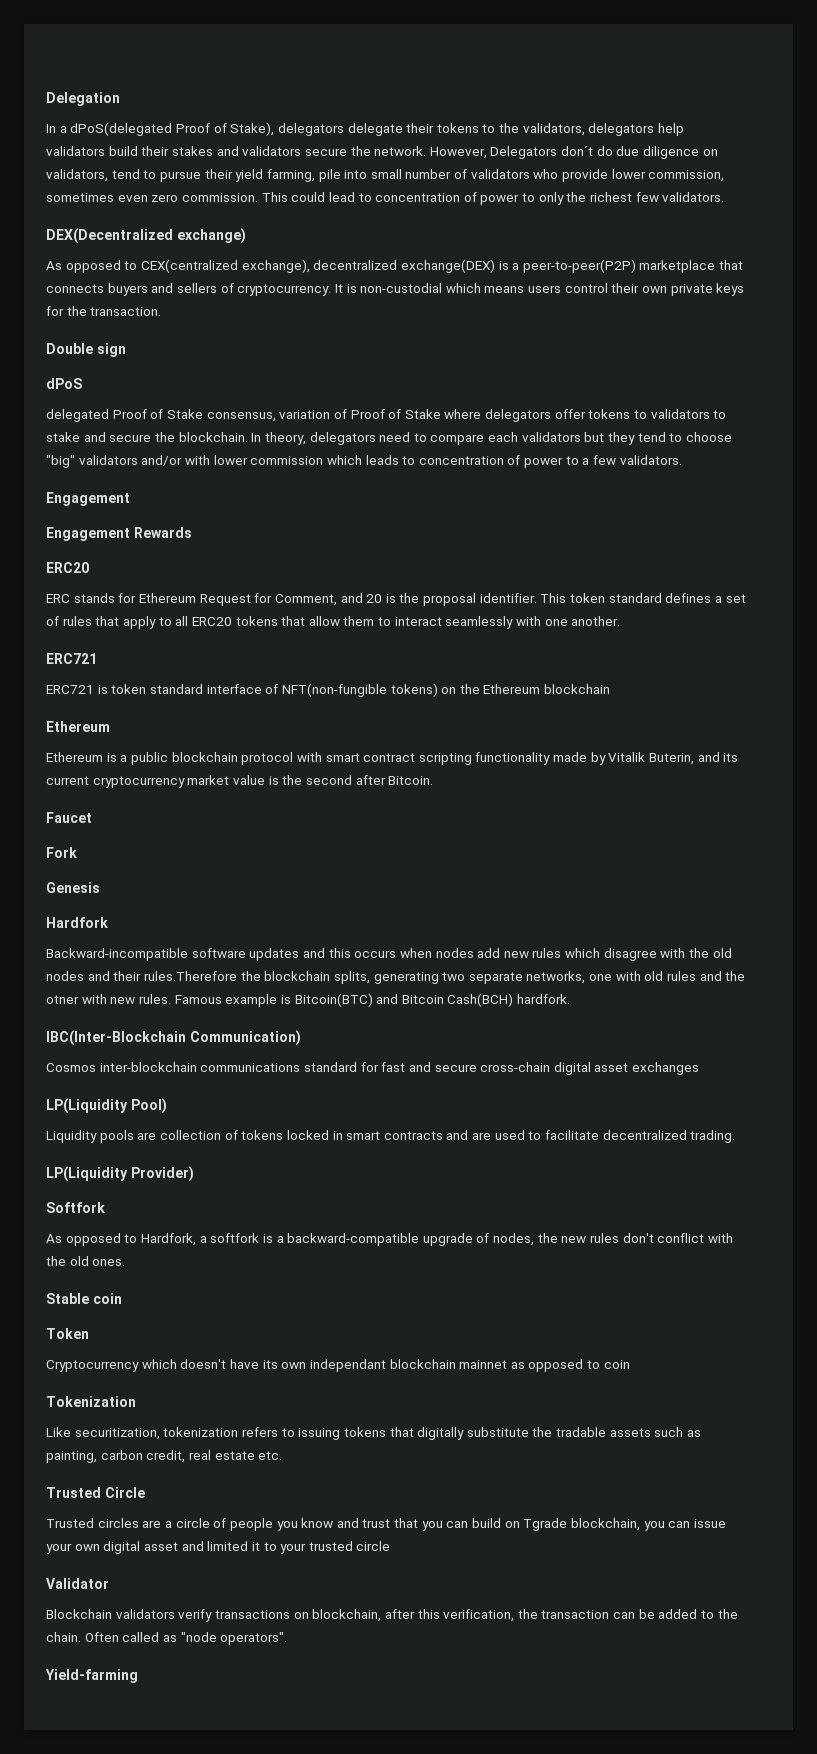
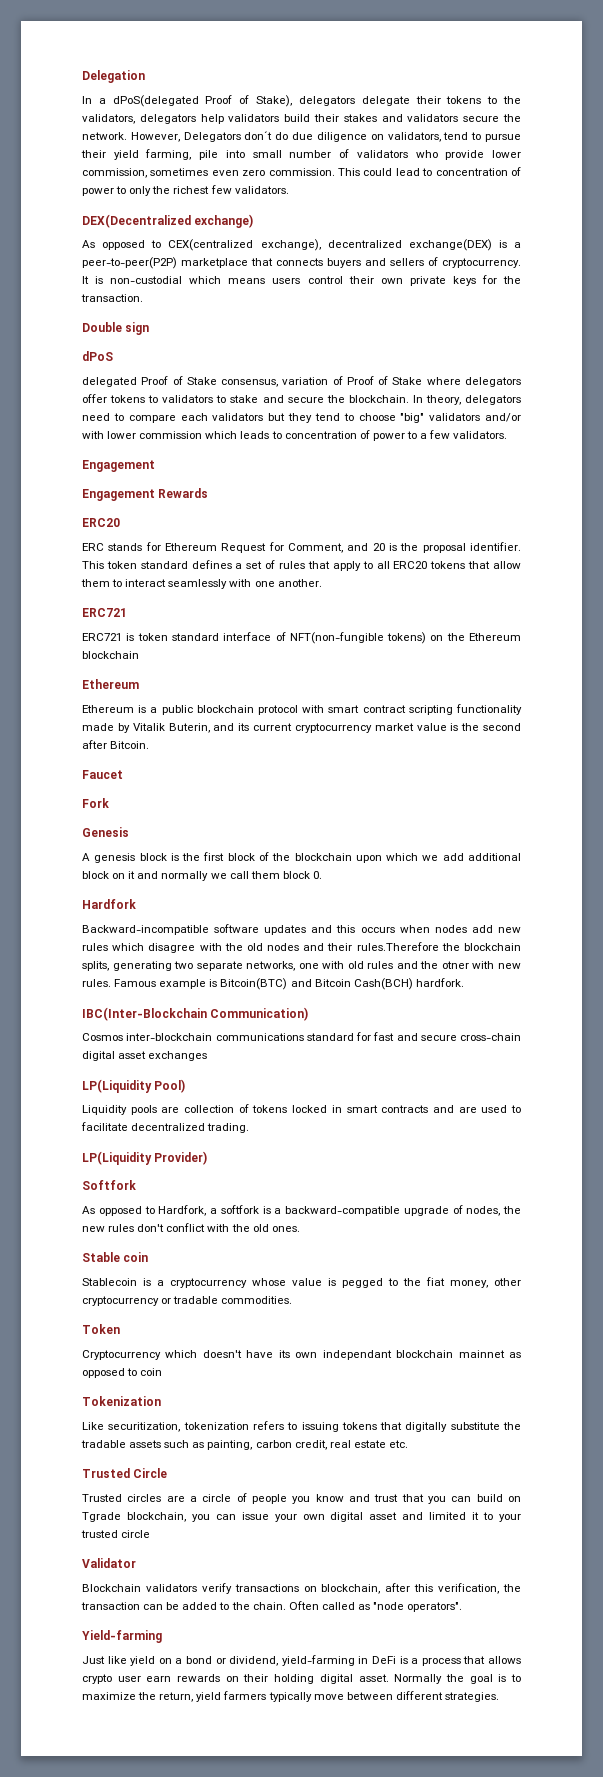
+ A genesis block is the first block of the blockchain upon which we add additional block on it and normally we call them block 0.
+ Stablecoin is a cryptocurrency whose value is pegged to the fiat money, other cryptocurrency or tradable commodities.
+ Just like yield on a bond or dividend, yield-farming in DeFi is a process that allows crypto user earn rewards on their holding digital asset. Normally the goal is to maximize the return, yield farmers typically move between different strategies.

